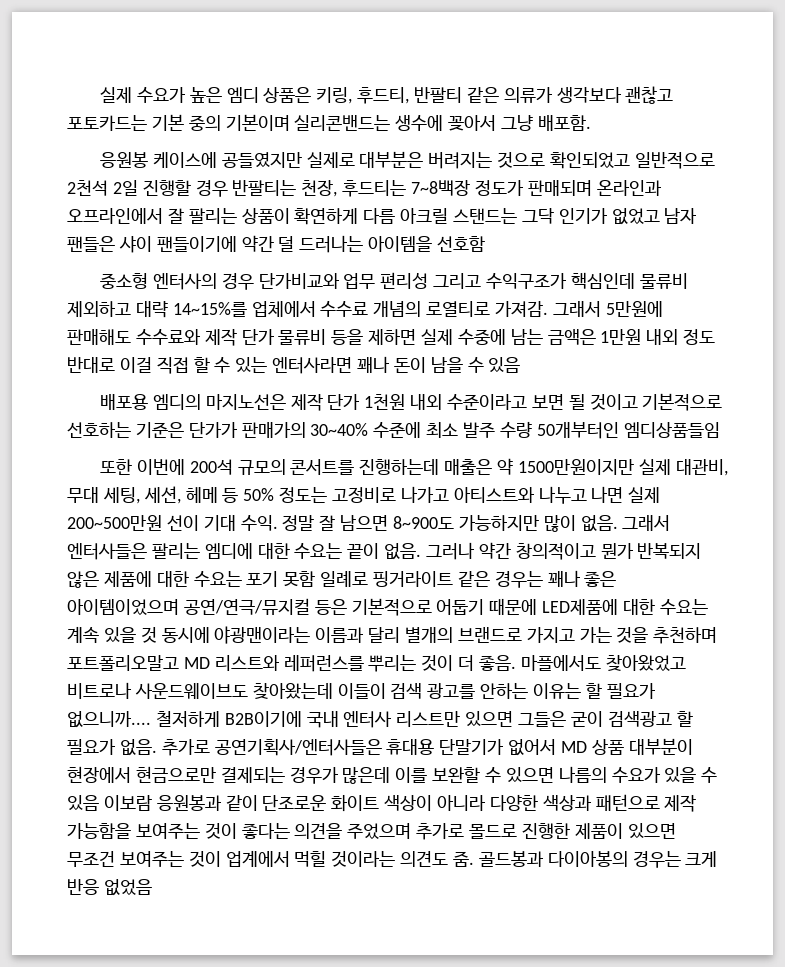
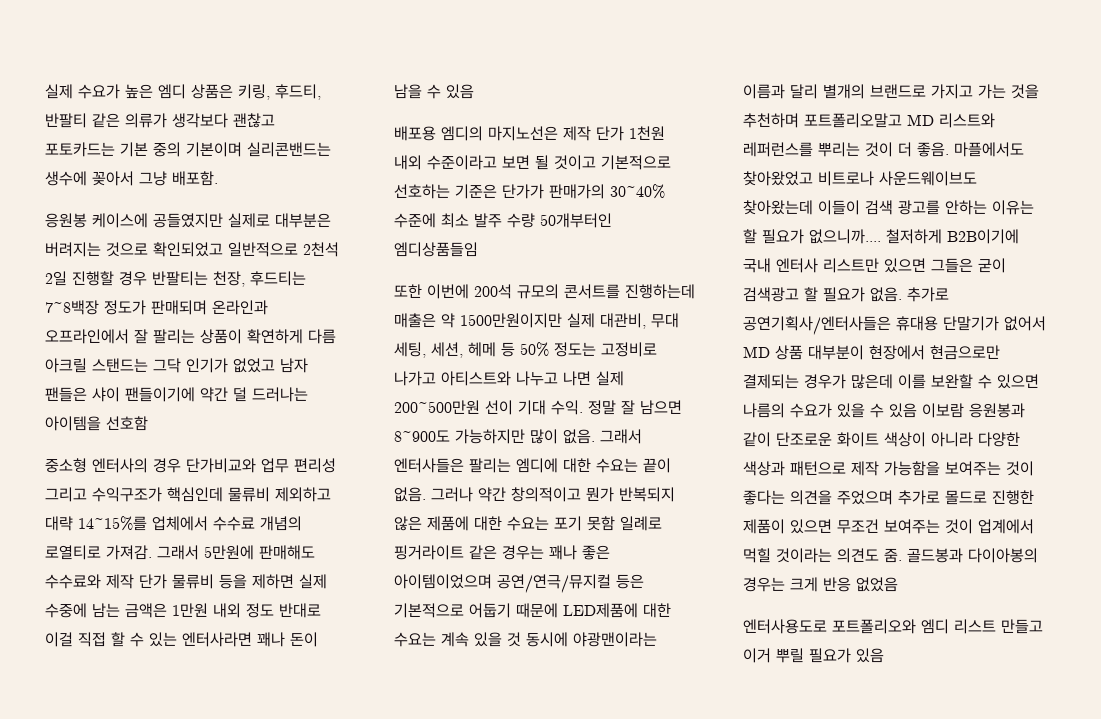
+ 엔터사용도로 포트폴리오와 엠디 리스트 만들고 이거 뿌릴 필요가 있음

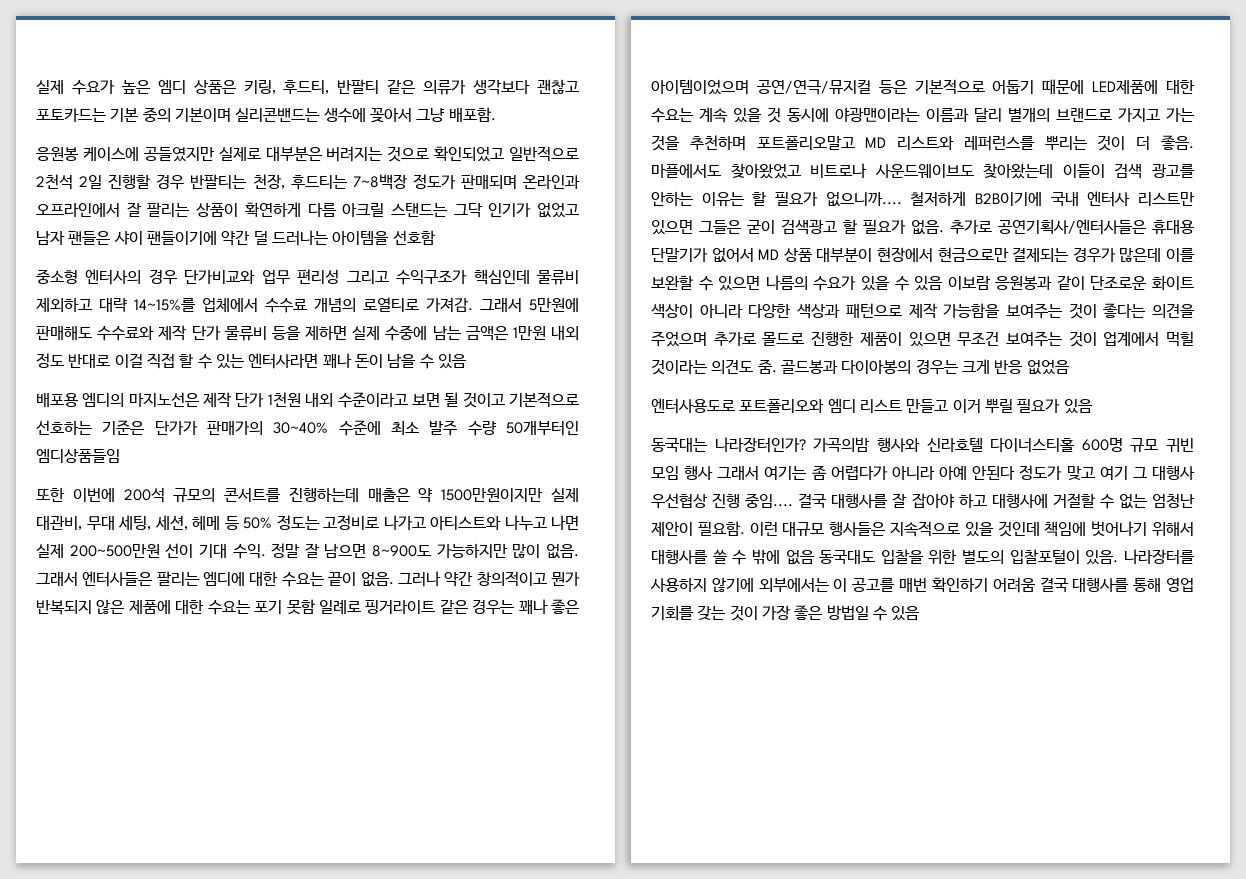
+ 동국대는 나라장터인가? 가곡의밤 행사와 신라호텔 다이너스티홀 600명 규모 귀빈 모임 행사 그래서 여기는 좀 어렵다가 아니라 아예 안된다 정도가 맞고 여기 그 대행사 우선협상 진행 중임.... 결국 대행사를 잘 잡아야 하고 대행사에 거절할 수 없는 엄청난 제안이 필요함. 이런 대규모 행사들은 지속적으로 있을 것인데 책임에 벗어나기 위해서 대행사를 쓸 수 밖에 없음 동국대도 입찰을 위한 별도의 입찰포털이 있음. 나라장터를 사용하지 않기에 외부에서는 이 공고를 매번 확인하기 어려움 결국 대행사를 통해 영업 기회를 갖는 것이 가장 좋은 방법일 수 있음

